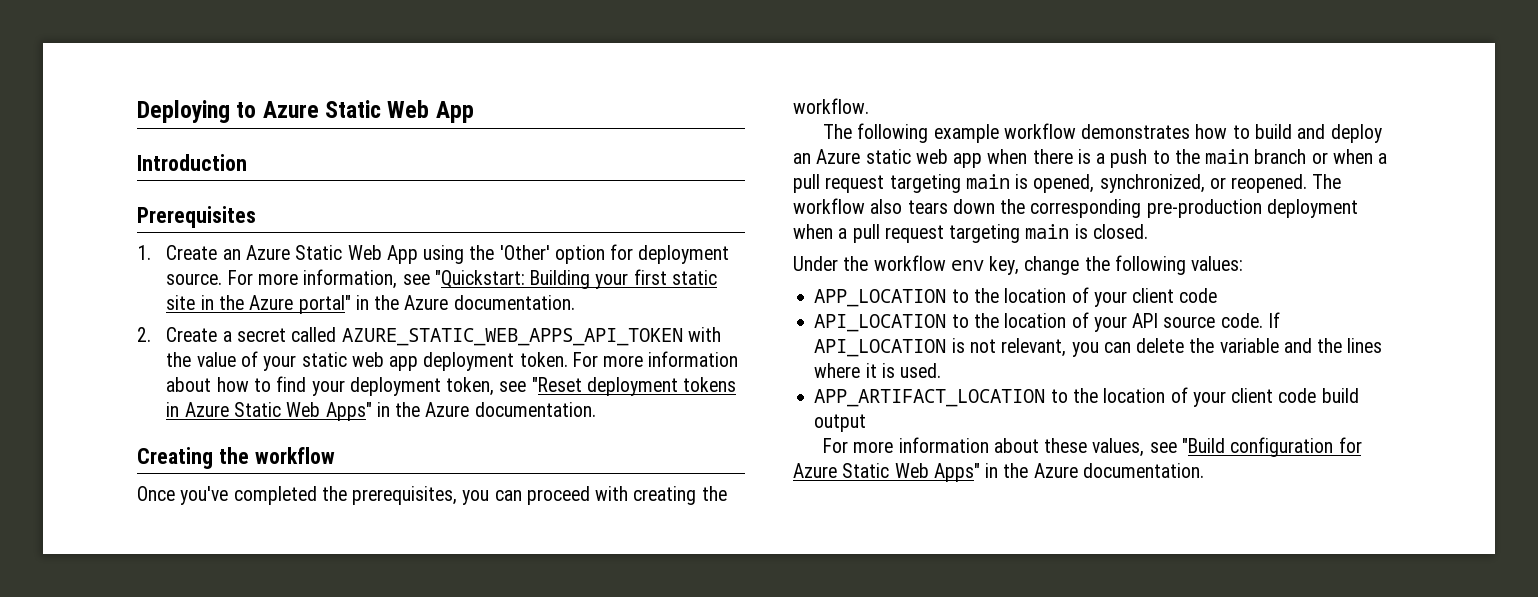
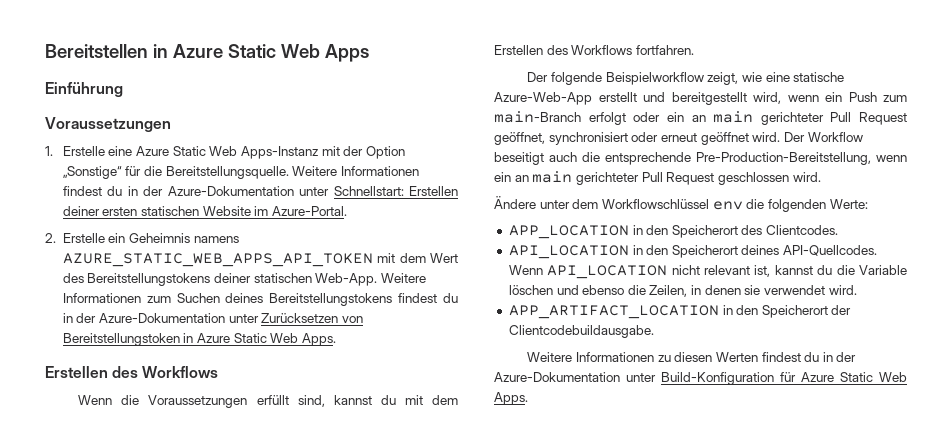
- Deploying to Azure Static Web App
- Introduction
- Prerequisites
- 1. Create an Azure Static Web App using the 'Other' option for deployment source. For more information, see "Quickstart: Building your first static site in the Azure portal" in the Azure documentation.
- 2. Create a secret called AZURE_STATIC_WEB_APPS_API_TOKEN with the value of your static web app deployment token. For more information about how to find your deployment token, see "Reset deployment tokens in Azure Static Web Apps" in the Azure documentation.
- Creating the workflow
- Once you've completed the prerequisites, you can proceed with creating the workflow.
- The following example workflow demonstrates how to build and deploy an Azure static web app when there is a push to the main branch or when a pull request targeting main is opened, synchronized, or reopened. The workflow also tears down the corresponding pre-production deployment when a pull request targeting main is closed.
- Under the workflow env key, change the following values:
- APP_LOCATION to the location of your client code
- API_LOCATION to the location of your API source code. If API_LOCATION is not relevant, you can delete the variable and the lines where it is used.
- APP_ARTIFACT_LOCATION to the location of your client code build output
- For more information about these values, see "Build configuration for Azure Static Web Apps" in the Azure documentation.
+ Bereitstellen in Azure Static Web Apps
+ Einführung
+ Voraussetzungen
+ 1. Erstelle eine Azure Static Web Apps-Instanz mit der Option „Sonstige“ für die Bereitstellungsquelle. Weitere Informationen findest du in der Azure-Dokumentation unter Schnellstart: Erstellen deiner ersten statischen Website im Azure-Portal.
+ 2. Erstelle ein Geheimnis namens AZURE_STATIC_WEB_APPS_API_TOKEN mit dem Wert des Bereitstellungstokens deiner statischen Web-App. Weitere Informationen zum Suchen deines Bereitstellungstokens findest du in der Azure-Dokumentation unter Zurücksetzen von Bereitstellungstoken in Azure Static Web Apps.
+ Erstellen des Workflows
+ Wenn die Voraussetzungen erfüllt sind, kannst du mit dem Erstellen des Workflows fortfahren.
+ Der folgende Beispielworkflow zeigt, wie eine statische Azure-Web-App erstellt und bereitgestellt wird, wenn ein Push zum main-Branch erfolgt oder ein an main gerichteter Pull Request geöffnet, synchronisiert oder erneut geöffnet wird. Der Workflow beseitigt auch die entsprechende Pre-Production-Bereitstellung, wenn ein an main gerichteter Pull Request geschlossen wird.
+ Ändere unter dem Workflowschlüssel env die folgenden Werte:
+ APP_LOCATION in den Speicherort des Clientcodes.
+ API_LOCATION in den Speicherort deines API-Quellcodes. Wenn API_LOCATION nicht relevant ist, kannst du die Variable löschen und ebenso die Zeilen, in denen sie verwendet wird.
+ APP_ARTIFACT_LOCATION in den Speicherort der Clientcodebuildausgabe.
+ Weitere Informationen zu diesen Werten findest du in der Azure-Dokumentation unter Build-Konfiguration für Azure Static Web Apps.

